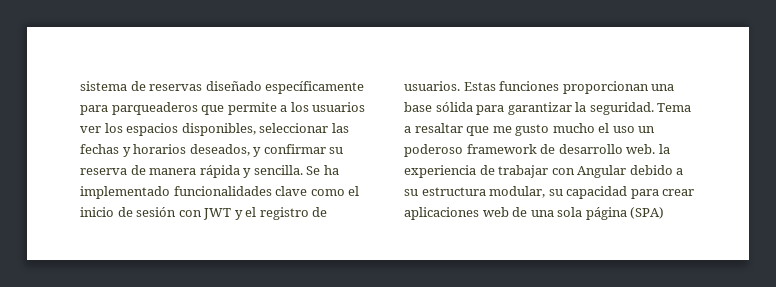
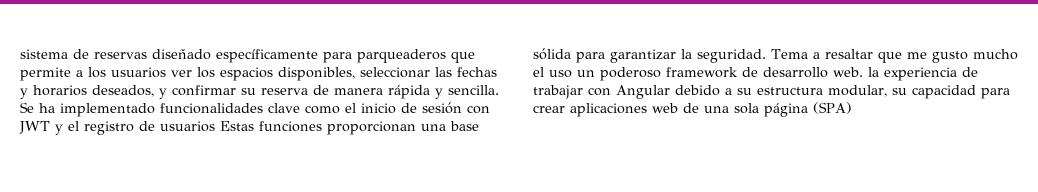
- Se ha implementado funcionalidades clave como el inicio de sesión con JWT y el registro de usuarios. Estas funciones proporcionan una base sólida para garantizar la seguridad.
+ Se ha implementado funcionalidades clave como el inicio de sesión con JWT y el registro de usuarios Estas funciones proporcionan una base sólida para garantizar la seguridad.

